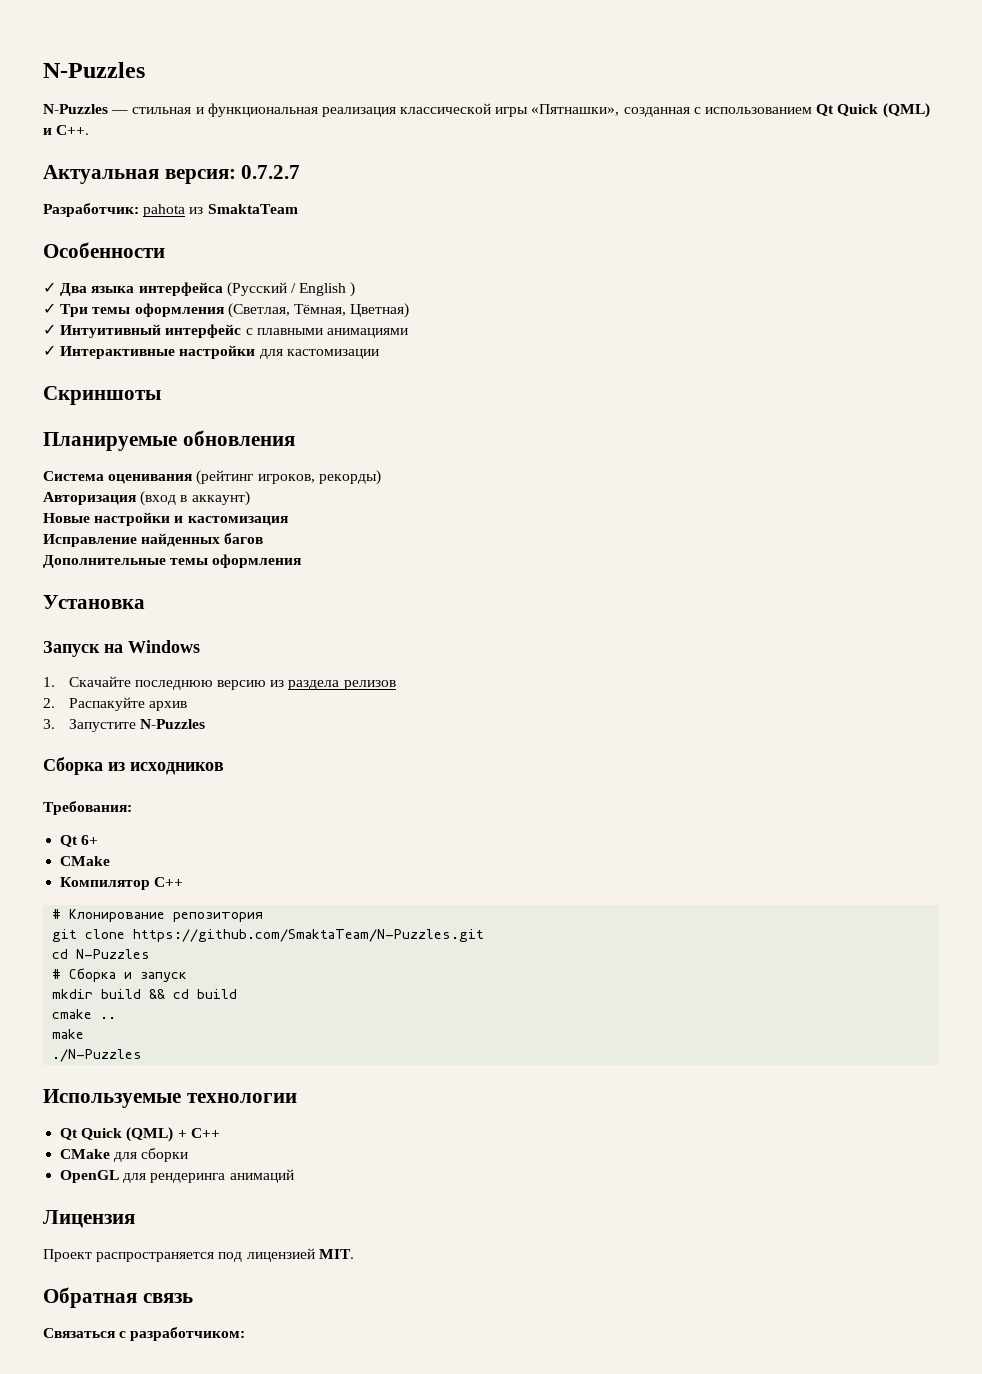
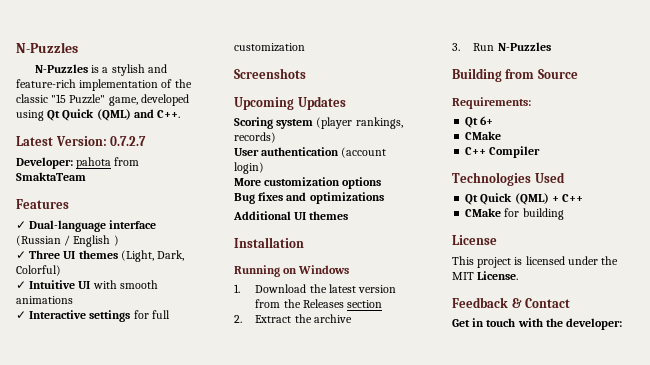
- N-Puzzles — стильная и функциональная реализация классической игры «Пятнашки», созданная с использованием Qt Quick (QML) и C++.
+ N-Puzzles is a stylish and feature-rich implementation of the classic "15 Puzzle" game, developed using Qt Quick (QML) and C++.
- Актуальная версия: 0.7.2.7
+ Latest Version: 0.7.2.7
- Разработчик: pahota из SmaktaTeam
+ Developer: pahota from SmaktaTeam
- Особенности
- ✓ Два языка интерфейса (Русский / English )
+ Features
+ ✓ Dual-language interface (Russian / English )
- ✓ Три темы оформления (Светлая, Тёмная, Цветная)
- ✓ Интуитивный интерфейс с плавными анимациями
- ✓ Интерактивные настройки для кастомизации
- Скриншоты
- Планируемые обновления
- Система оценивания (рейтинг игроков, рекорды)
- Авторизация (вход в аккаунт)
- Новые настройки и кастомизация
- Исправление найденных багов
- Дополнительные темы оформления
- Установка
- Запуск на Windows
- 1. Скачайте последнюю версию из раздела релизов
- 2. Распакуйте архив
+ ✓ Three UI themes (Light, Dark, Colorful)
+ ✓ Intuitive UI with smooth animations
+ ✓ Interactive settings for full customization
+ Screenshots
+ Upcoming Updates
+ Scoring system (player rankings, records)
+ User authentication (account login)
+ More customization options
+ Bug fixes and optimizations
+ Additional UI themes
+ Installation
+ Running on Windows
+ 1. Download the latest version from the Releases section
+ 2. Extract the archive
- 3. Запустите N-Puzzles
- Сборка из исходников
- Требования:
+ 3. Run N-Puzzles
+ Building from Source
+ Requirements:
- Компилятор C++
- # Клонирование репозитория
- git clone https://github.com/SmaktaTeam/N-Puzzles.git
- cd N-Puzzles
- # Сборка и запуск
- mkdir build && cd build
- cmake ..
- make
- ./N-Puzzles
- Используемые технологии
+ C++ Compiler
+ Technologies Used
- CMake для сборки
- OpenGL для рендеринга анимаций
- Лицензия
- Проект распространяется под лицензией MIT.
- Обратная связь
- Связаться с разработчиком:
+ CMake for building
+ License
+ This project is licensed under the MIT License.
+ Feedback & Contact
+ Get in touch with the developer:

